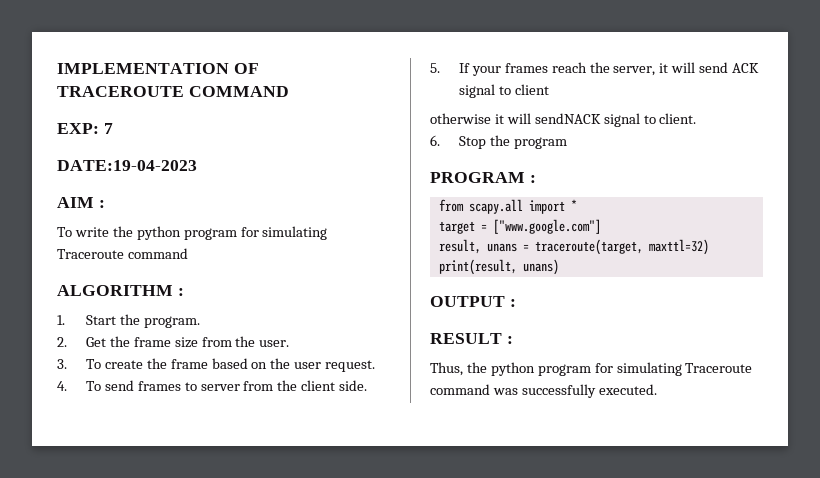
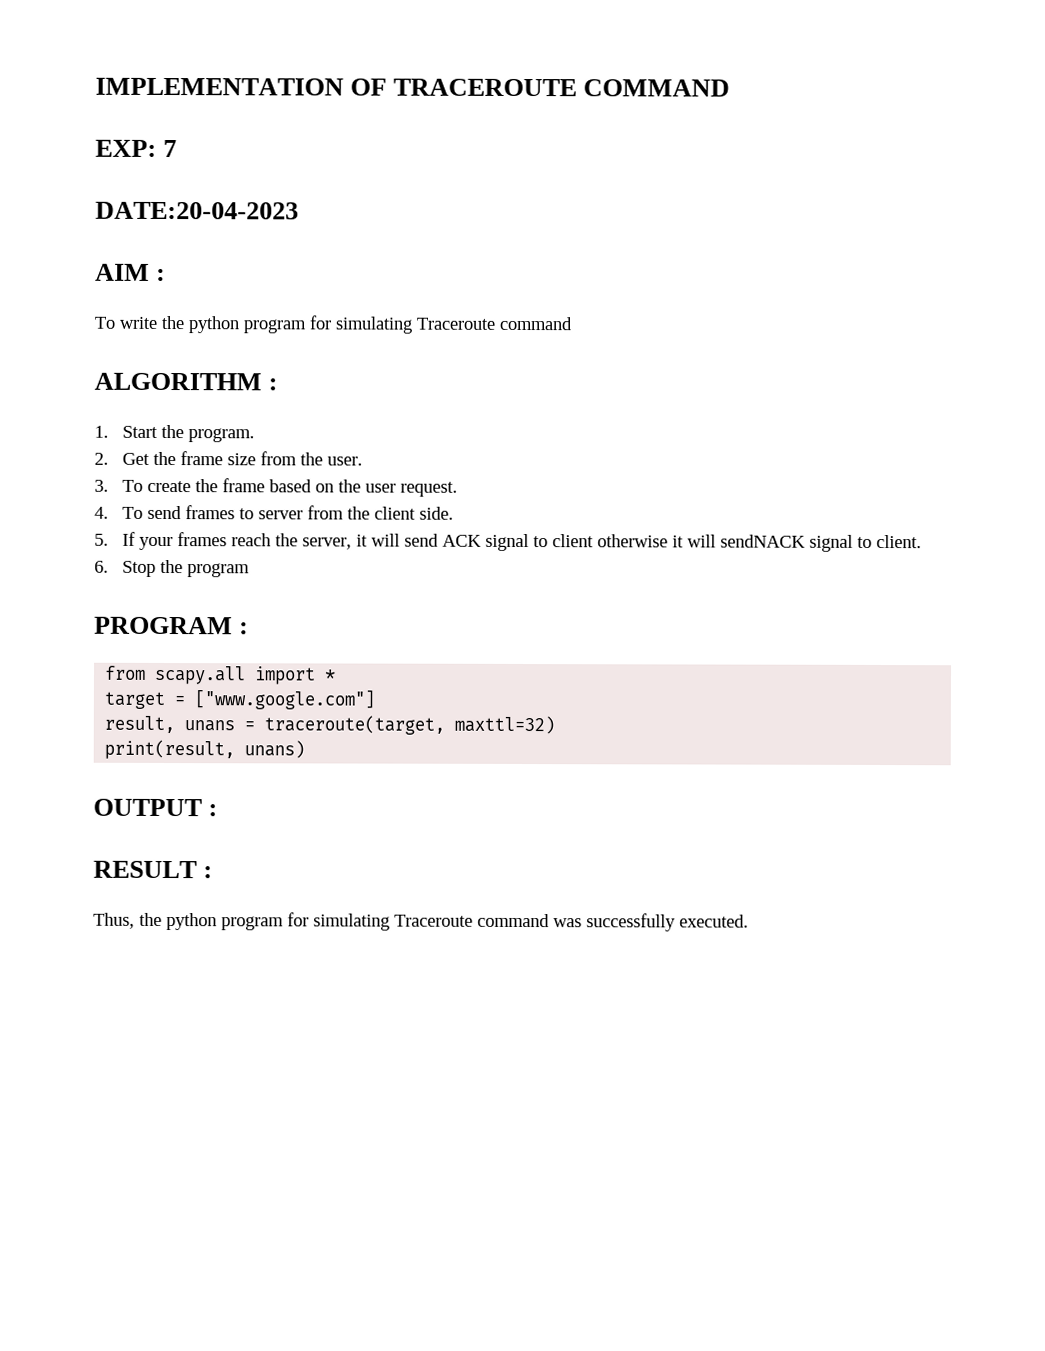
- DATE:19-04-2023
+ DATE:20-04-2023
- 5. If your frames reach the server, it will send ACK signal to client
- otherwise it will sendNACK signal to client.
+ 5. If your frames reach the server, it will send ACK signal to client otherwise it will sendNACK signal to client.

